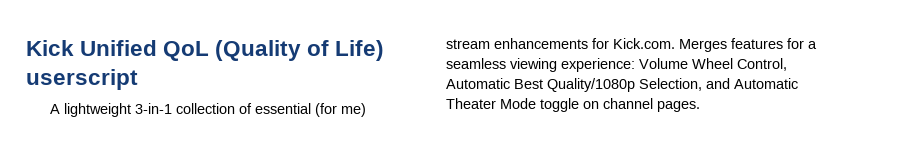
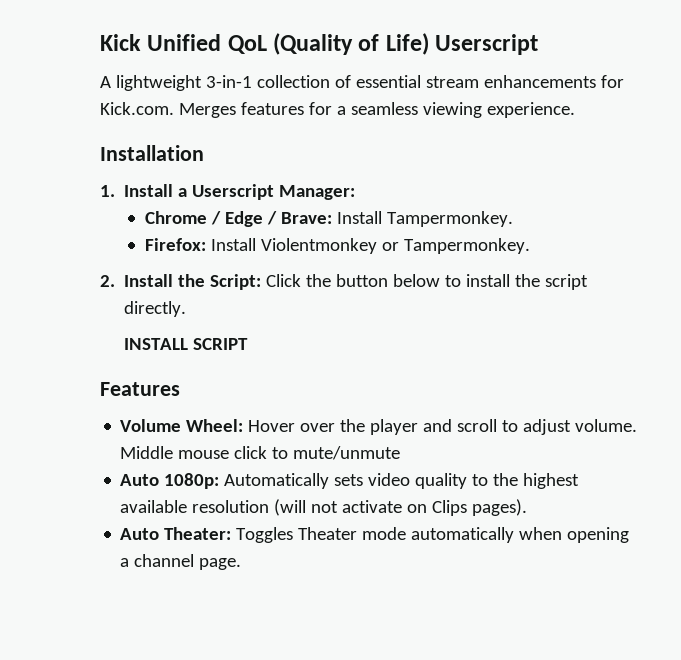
- Kick Unified QoL (Quality of Life) userscript
+ Kick Unified QoL (Quality of Life) Userscript
- A lightweight 3-in-1 collection of essential (for me) stream enhancements for Kick.com. Merges features for a seamless viewing experience: Volume Wheel Control, Automatic Best Quality/1080p Selection, and Automatic Theater Mode toggle on channel pages.
+ A lightweight 3-in-1 collection of essential stream enhancements for Kick.com. Merges features for a seamless viewing experience.
+ Installation
+ 1. Install a Userscript Manager:
+ Chrome / Edge / Brave: Install Tampermonkey.
+ Firefox: Install Violentmonkey or Tampermonkey.
+ 2. Install the Script: Click the button below to install the script directly.
+ INSTALL SCRIPT
+ Features
+ Volume Wheel: Hover over the player and scroll to adjust volume. Middle mouse click to mute/unmute
+ Auto 1080p: Automatically sets video quality to the highest available resolution (will not activate on Clips pages).
+ Auto Theater: Toggles Theater mode automatically when opening a channel page.

